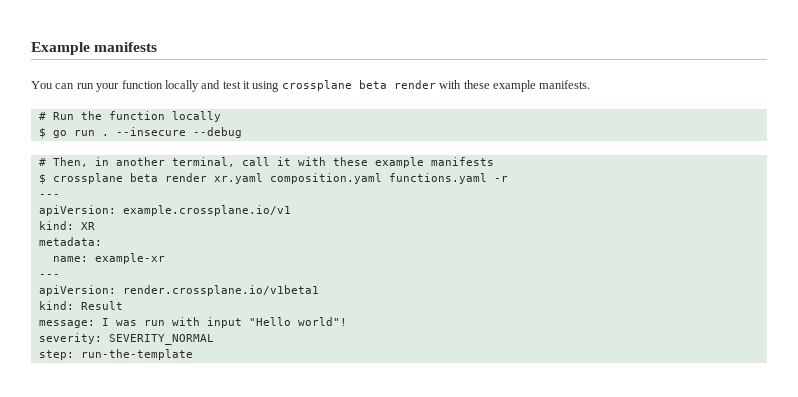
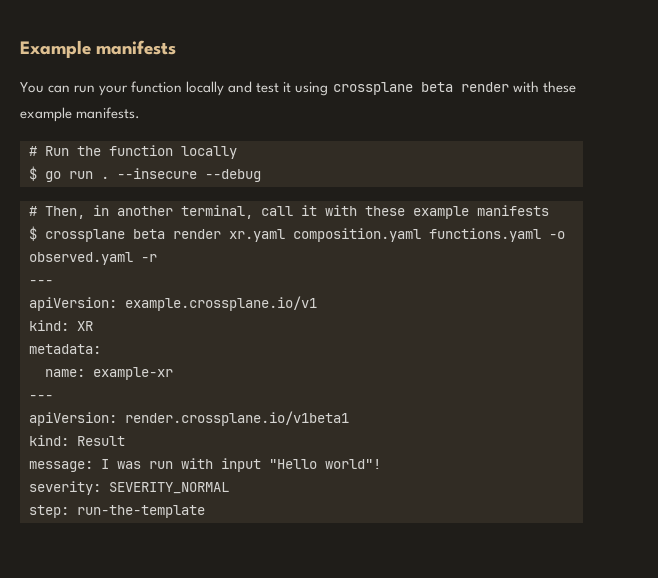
- $ crossplane beta render xr.yaml composition.yaml functions.yaml -r
+ $ crossplane beta render xr.yaml composition.yaml functions.yaml -o observed.yaml -r

